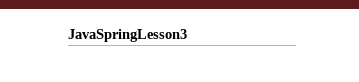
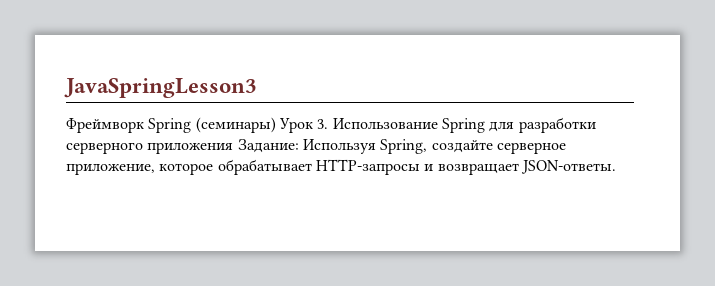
+ Фреймворк Spring (семинары) Урок 3. Использование Spring для разработки серверного приложения Задание: Используя Spring, создайте серверное приложение, которое обрабатывает HTTP-запросы и возвращает JSON-ответы.

